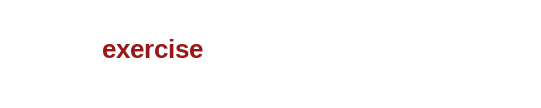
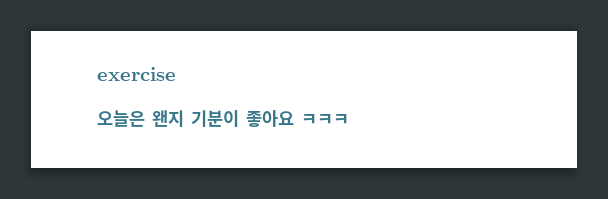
+ 오늘은 왠지 기분이 좋아요 ㅋㅋㅋ

